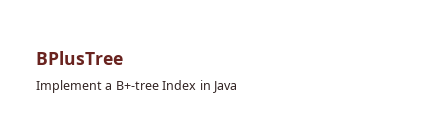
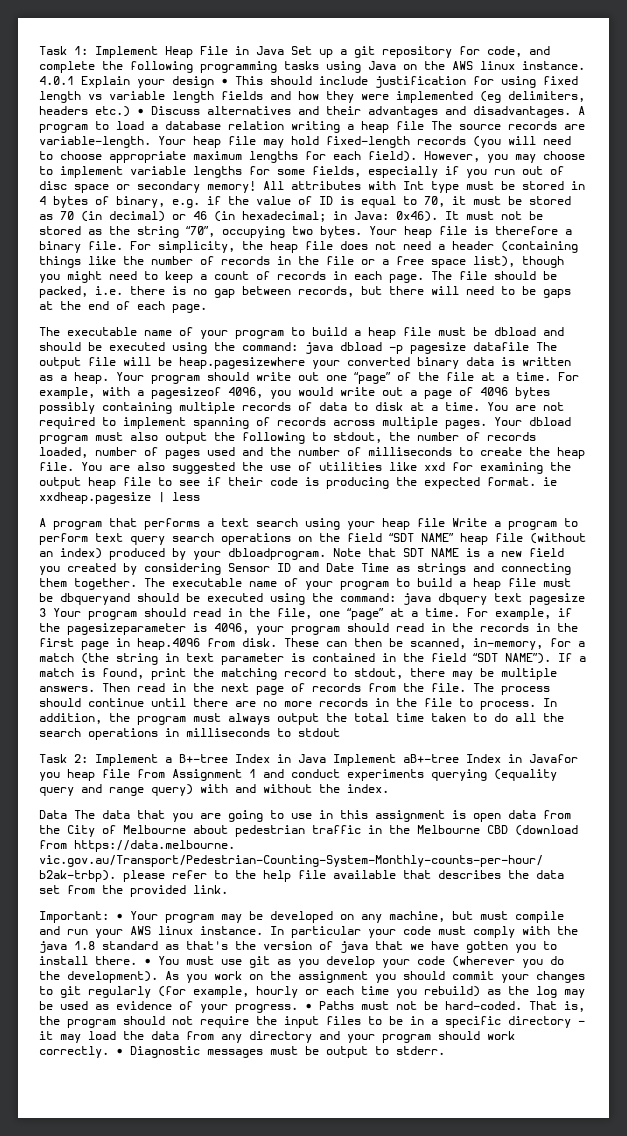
- BPlusTree
- Implement a B+-tree Index in Java
+ Task 1: Implement Heap File in Java Set up a git repository for code, and complete the following programming tasks using Java on the AWS linux instance. 4.0.1 Explain your design • This should include justification for using fixed length vs variable length fields and how they were implemented (eg delimiters, headers etc.) • Discuss alternatives and their advantages and disadvantages. A program to load a database relation writing a heap file The source records are variable-length. Your heap file may hold fixed-length records (you will need to choose appropriate maximum lengths for each field). However, you may choose to implement variable lengths for some fields, especially if you run out of disc space or secondary memory! All attributes with Int type must be stored in 4 bytes of binary, e.g. if the value of ID is equal to 70, it must be stored as 70 (in decimal) or 46 (in hexadecimal; in Java: 0x46). It must not be stored as the string “70”, occupying two bytes. Your heap file is therefore a binary file. For simplicity, the heap file does not need a header (containing things like the number of records in the file or a free space list), though you might need to keep a count of records in each page. The file should be packed, i.e. there is no gap between records, but there will need to be gaps at the end of each page.
+ The executable name of your program to build a heap file must be dbload and should be executed using the command: java dbload -p pagesize datafile The output file will be heap.pagesizewhere your converted binary data is written as a heap. Your program should write out one “page” of the file at a time. For example, with a pagesizeof 4096, you would write out a page of 4096 bytes possibly containing multiple records of data to disk at a time. You are not required to implement spanning of records across multiple pages. Your dbload program must also output the following to stdout, the number of records loaded, number of pages used and the number of milliseconds to create the heap file. You are also suggested the use of utilities like xxd for examining the output heap file to see if their code is producing the expected format. ie xxdheap.pagesize | less
+ A program that performs a text search using your heap file Write a program to perform text query search operations on the field “SDT NAME” heap file (without an index) produced by your dbloadprogram. Note that SDT NAME is a new field you created by considering Sensor ID and Date Time as strings and connecting them together. The executable name of your program to build a heap file must be dbqueryand should be executed using the command: java dbquery text pagesize 3 Your program should read in the file, one “page” at a time. For example, if the pagesizeparameter is 4096, your program should read in the records in the first page in heap.4096 from disk. These can then be scanned, in-memory, for a match (the string in text parameter is contained in the field “SDT NAME”). If a match is found, print the matching record to stdout, there may be multiple answers. Then read in the next page of records from the file. The process should continue until there are no more records in the file to process. In addition, the program must always output the total time taken to do all the search operations in milliseconds to stdout
+ Task 2: Implement a B+-tree Index in Java Implement aB+-tree Index in Javafor you heap file from Assignment 1 and conduct experiments querying (equality query and range query) with and without the index.
+ Data The data that you are going to use in this assignment is open data from the City of Melbourne about pedestrian traffic in the Melbourne CBD (download from https://data.melbourne. vic.gov.au/Transport/Pedestrian-Counting-System-Monthly-counts-per-hour/ b2ak-trbp). please refer to the help file available that describes the data set from the provided link.
+ Important: • Your program may be developed on any machine, but must compile and run your AWS linux instance. In particular your code must comply with the java 1.8 standard as that's the version of java that we have gotten you to install there. • You must use git as you develop your code (wherever you do the development). As you work on the assignment you should commit your changes to git regularly (for example, hourly or each time you rebuild) as the log may be used as evidence of your progress. • Paths must not be hard-coded. That is, the program should not require the input files to be in a specific directory - it may load the data from any directory and your program should work correctly. • Diagnostic messages must be output to stderr.

